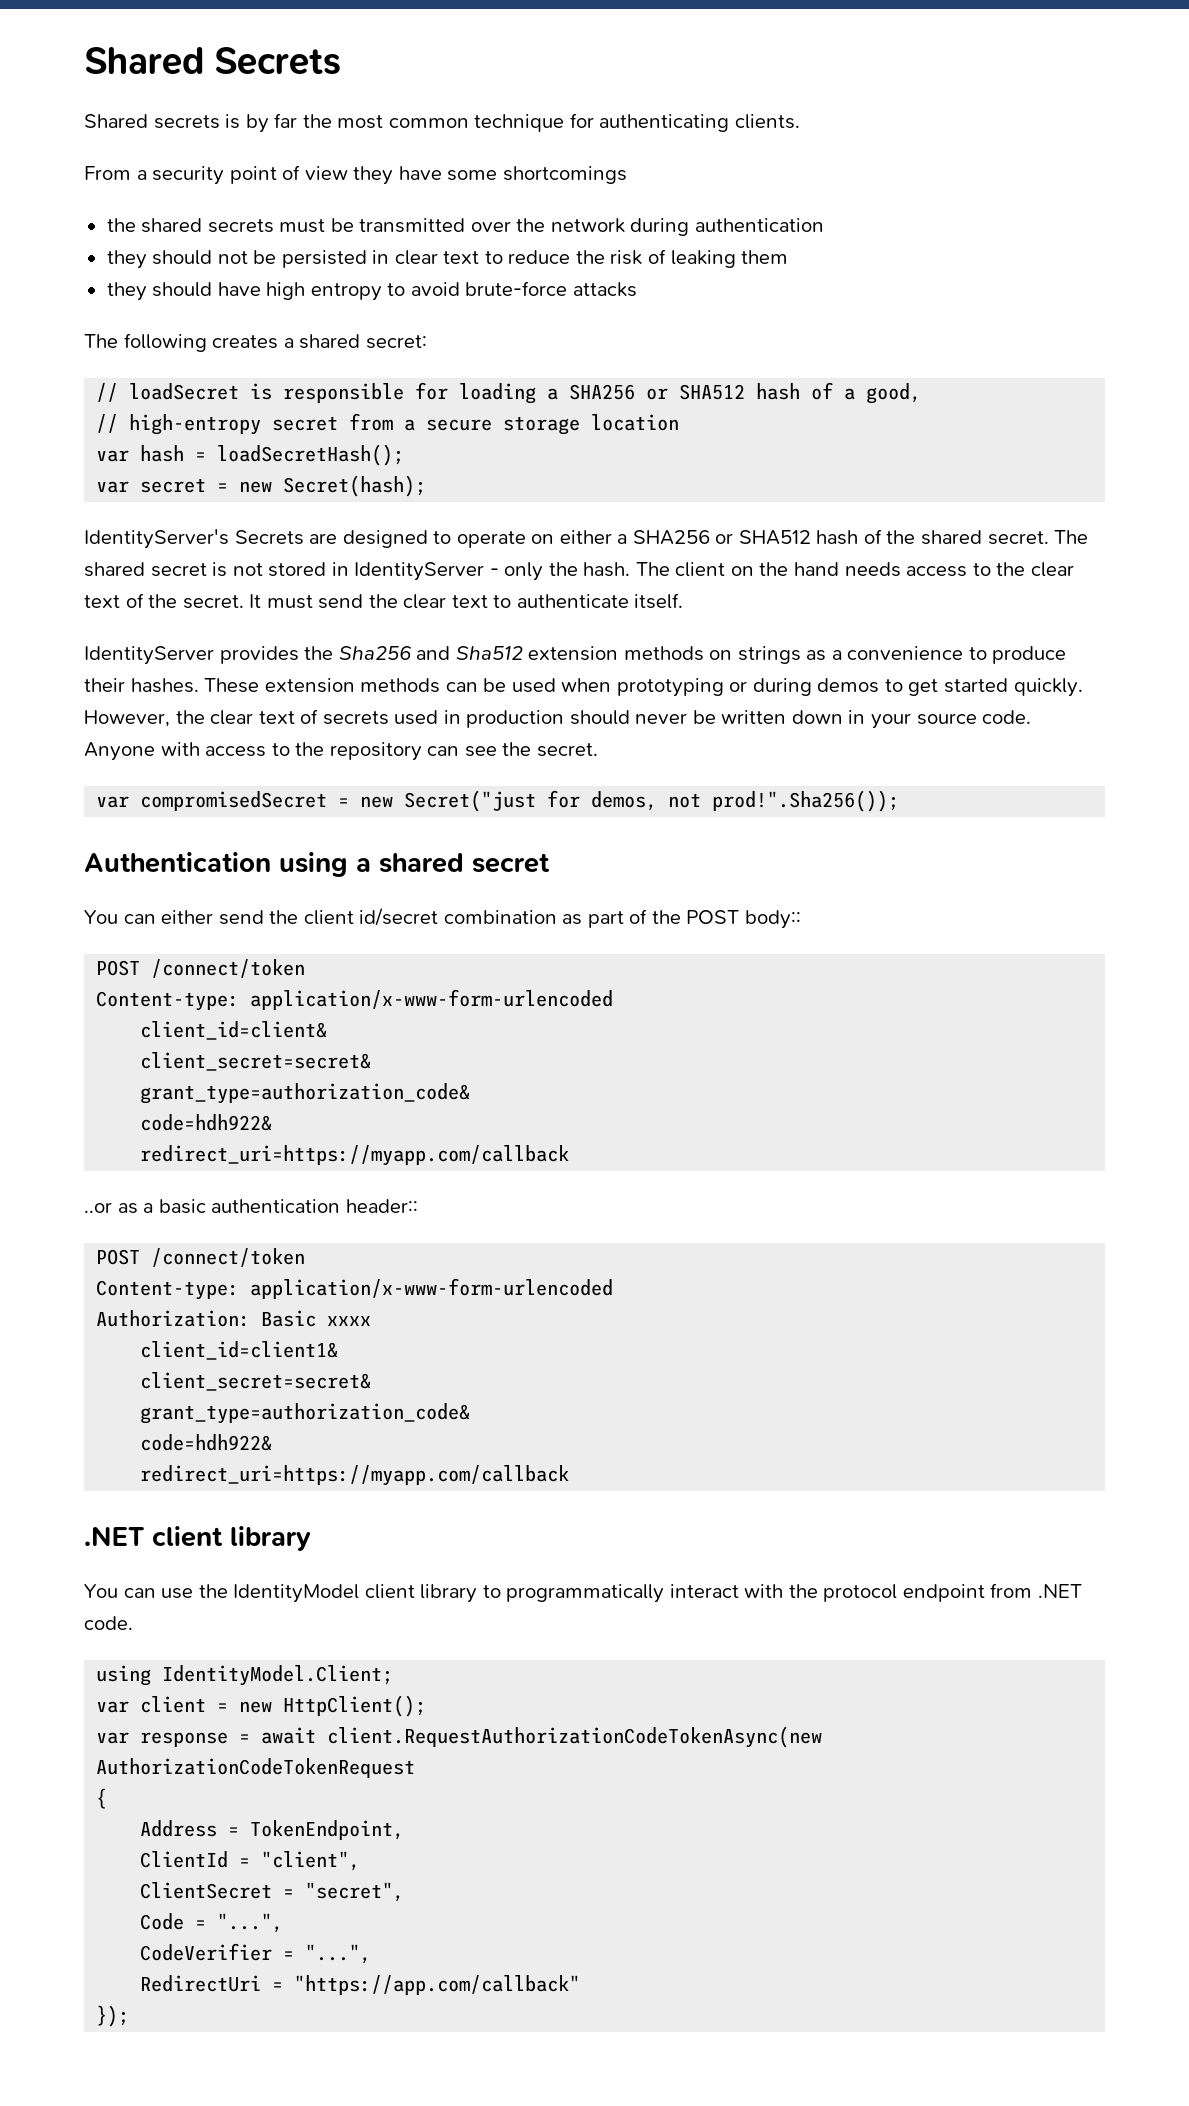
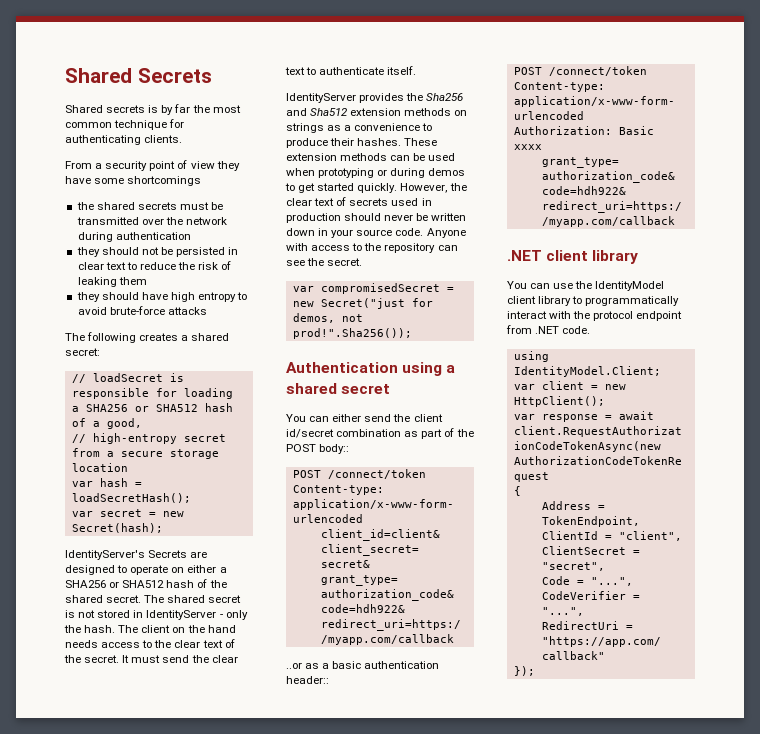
- client_id=client1&
- client_secret=secret&

